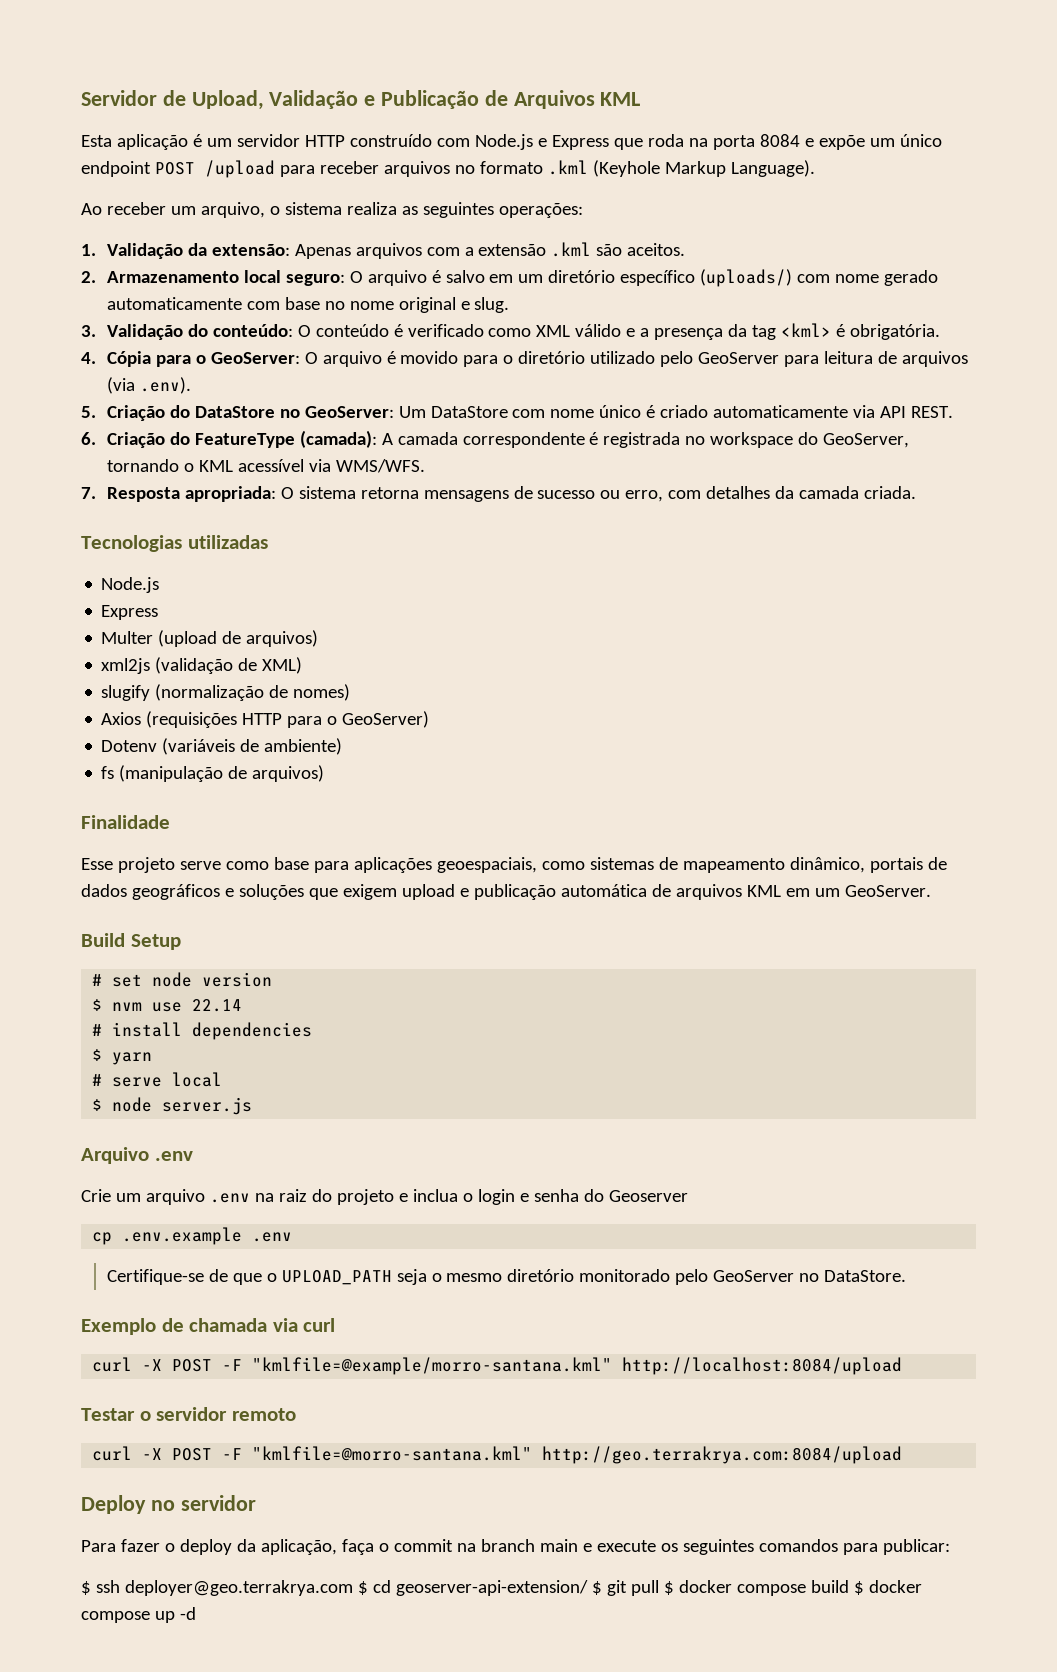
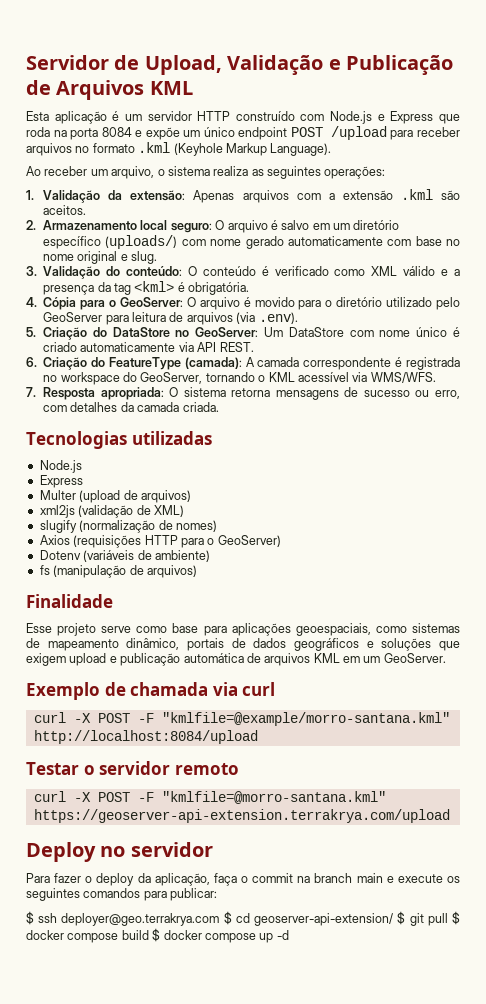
- Build Setup
- # set node version
- $ nvm use 22.14
- # install dependencies
- $ yarn
- # serve local
- $ node server.js
- Arquivo .env
- Crie um arquivo .env na raiz do projeto e inclua o login e senha do Geoserver
- cp .env.example .env
- Certifique-se de que o UPLOAD_PATH seja o mesmo diretório monitorado pelo GeoServer no DataStore.
- curl -X POST -F "kmlfile=@morro-santana.kml" http://geo.terrakrya.com:8084/upload
+ curl -X POST -F "kmlfile=@morro-santana.kml" https://geoserver-api-extension.terrakrya.com/upload

